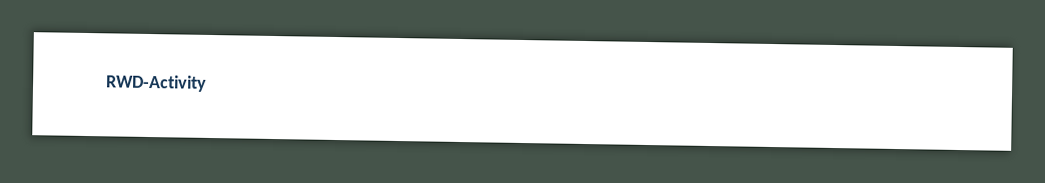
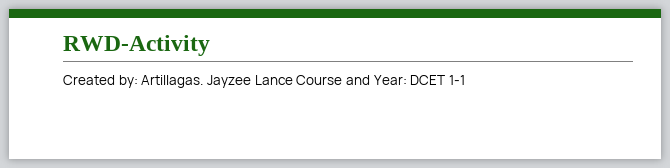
+ Created by: Artillagas. Jayzee Lance Course and Year: DCET 1-1

